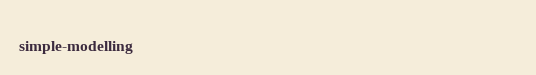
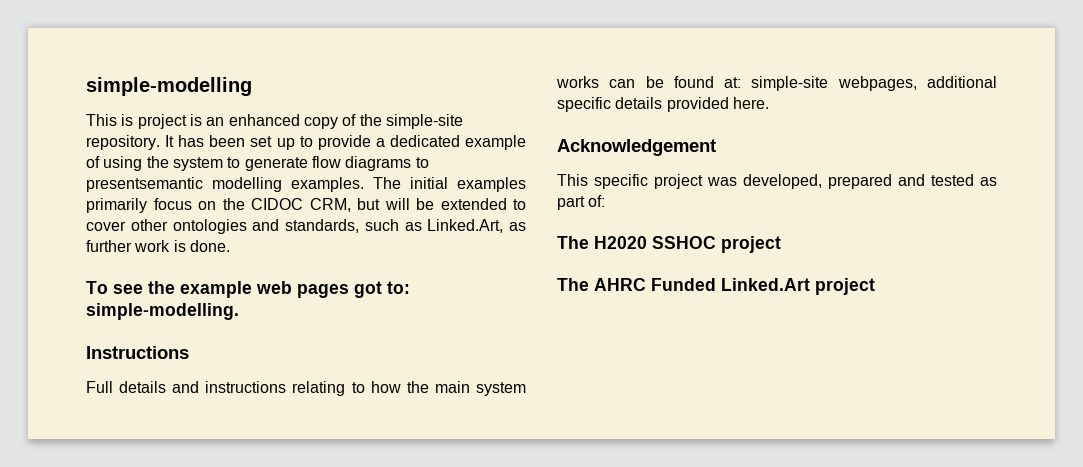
+ This is project is an enhanced copy of the simple-site repository. It has been set up to provide a dedicated example of using the system to generate flow diagrams to presentsemantic modelling examples. The initial examples primarily focus on the CIDOC CRM, but will be extended to cover other ontologies and standards, such as Linked.Art, as further work is done.
+ To see the example web pages got to: simple-modelling.
+ Instructions
+ Full details and instructions relating to how the main system works can be found at: simple-site webpages, additional specific details provided here.
+ Acknowledgement
+ This specific project was developed, prepared and tested as part of:
+ The H2020 SSHOC project
+ The AHRC Funded Linked.Art project

